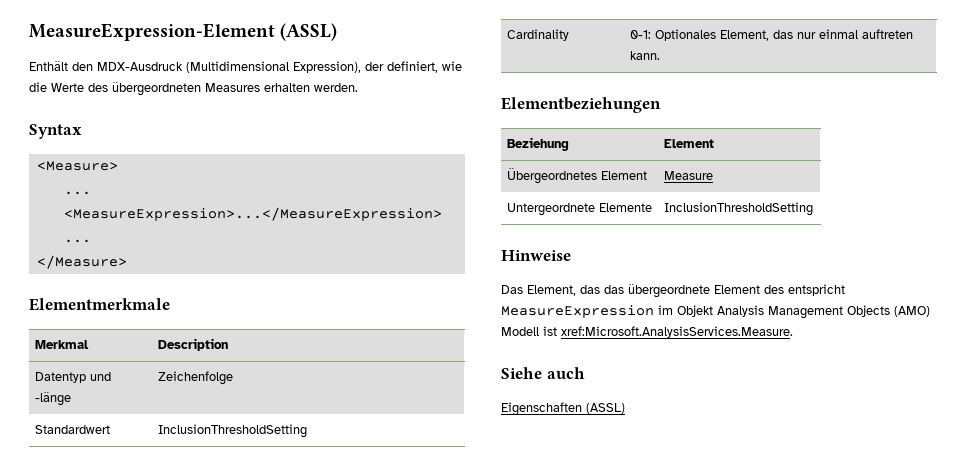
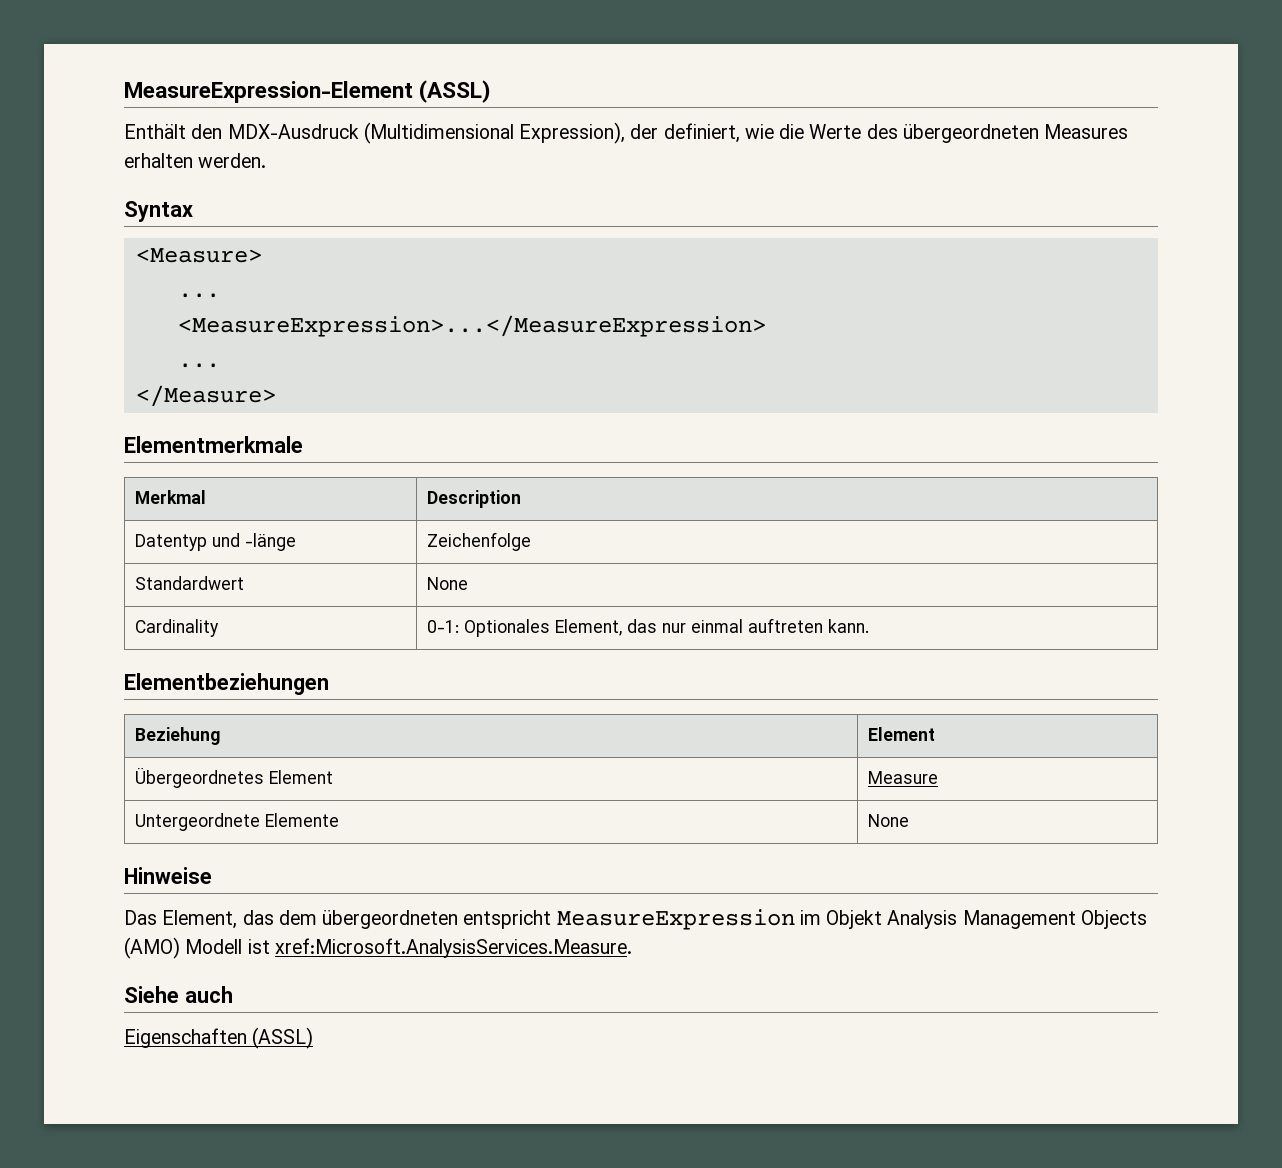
- Standardwert | InclusionThresholdSetting
+ Standardwert | None
- Untergeordnete Elemente | InclusionThresholdSetting
+ Untergeordnete Elemente | None
- Das Element, das das übergeordnete Element des entspricht MeasureExpression im Objekt Analysis Management Objects (AMO) Modell ist xref:Microsoft.AnalysisServices.Measure.
+ Das Element, das dem übergeordneten entspricht MeasureExpression im Objekt Analysis Management Objects (AMO) Modell ist xref:Microsoft.AnalysisServices.Measure.

